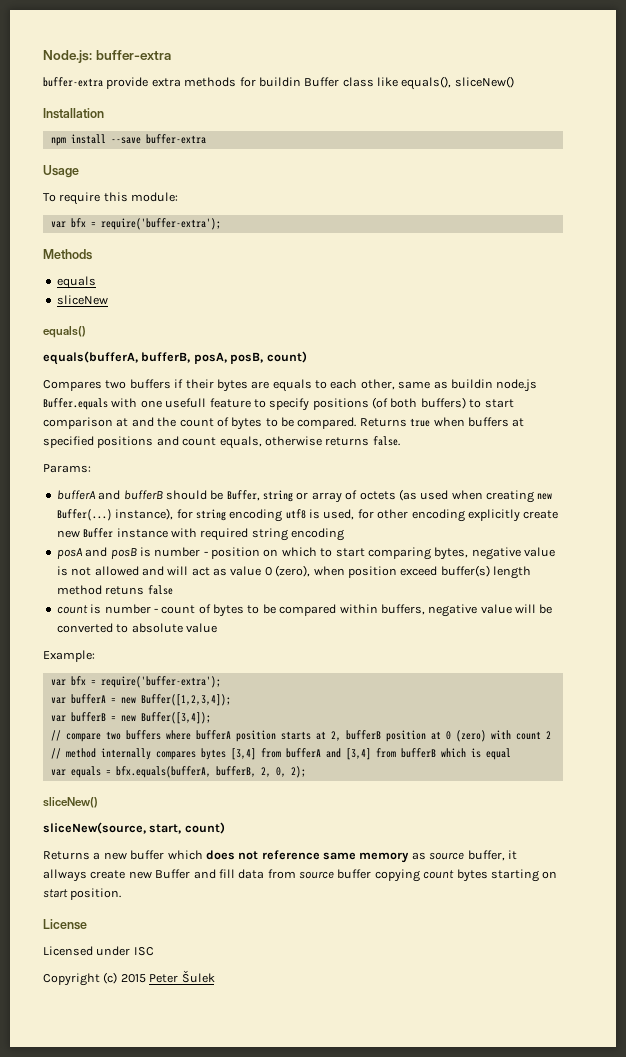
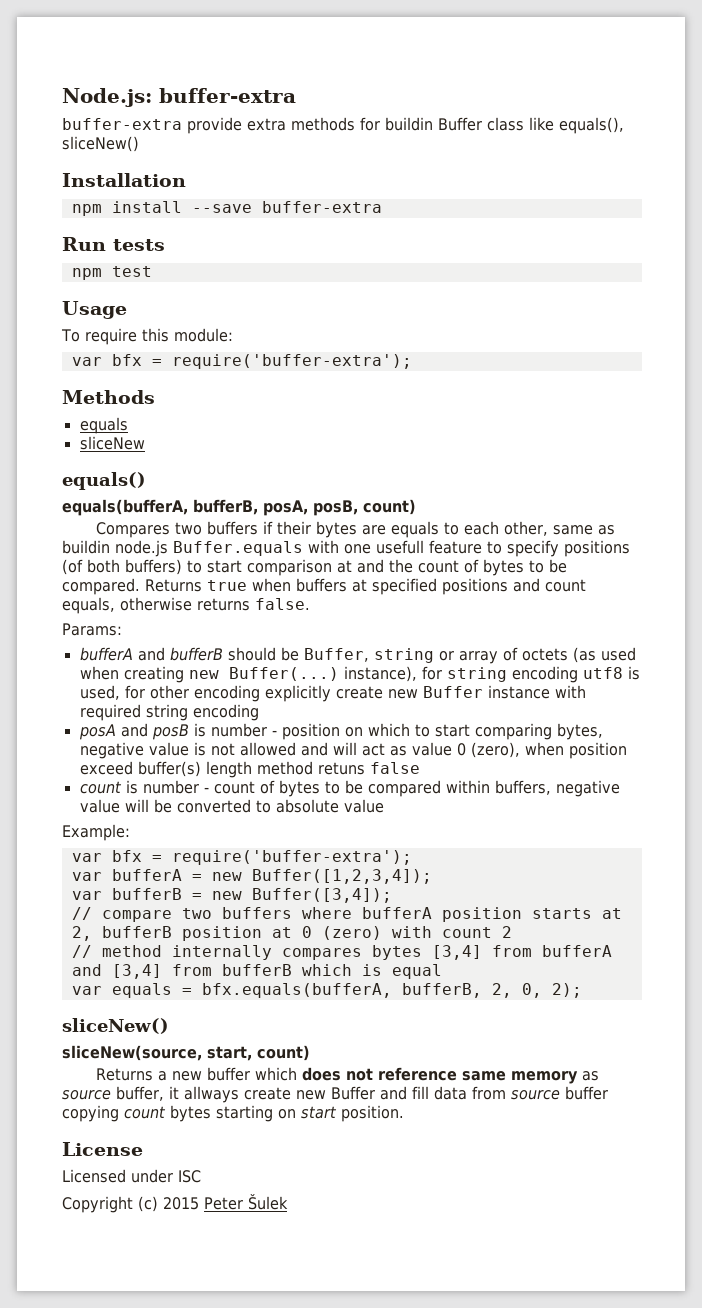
+ Run tests
+ npm test

